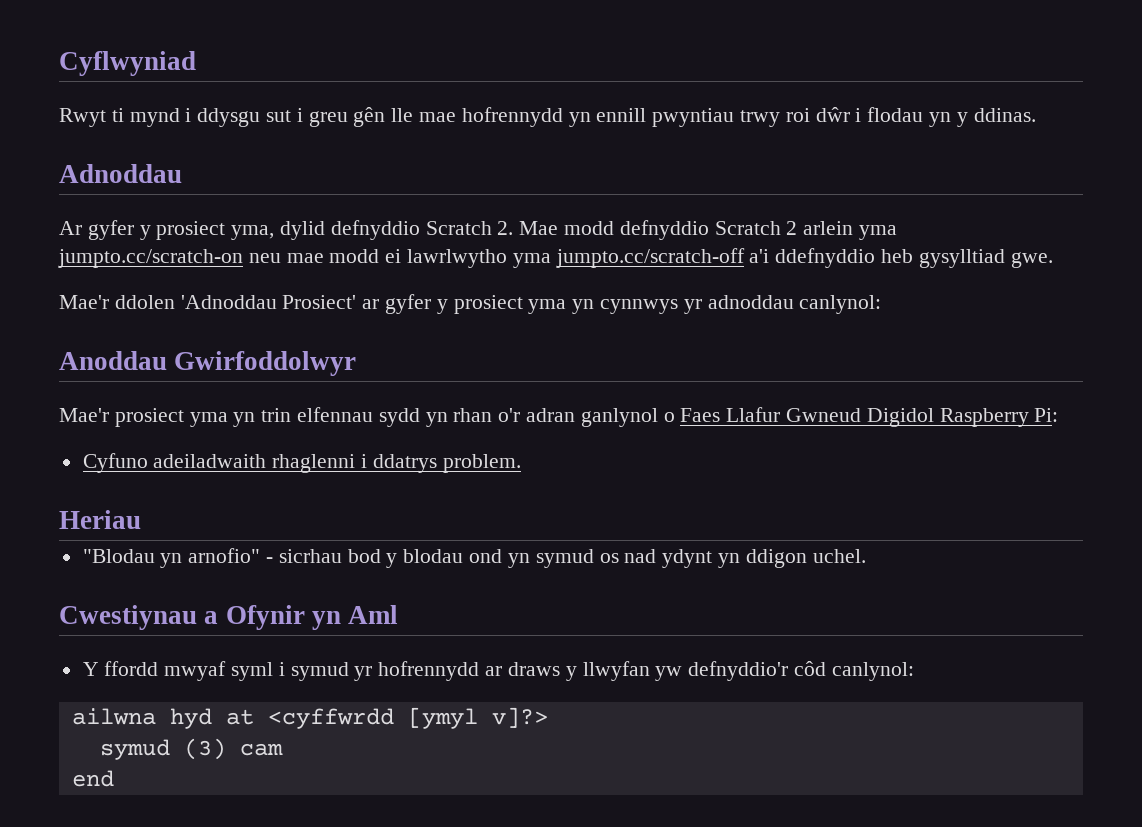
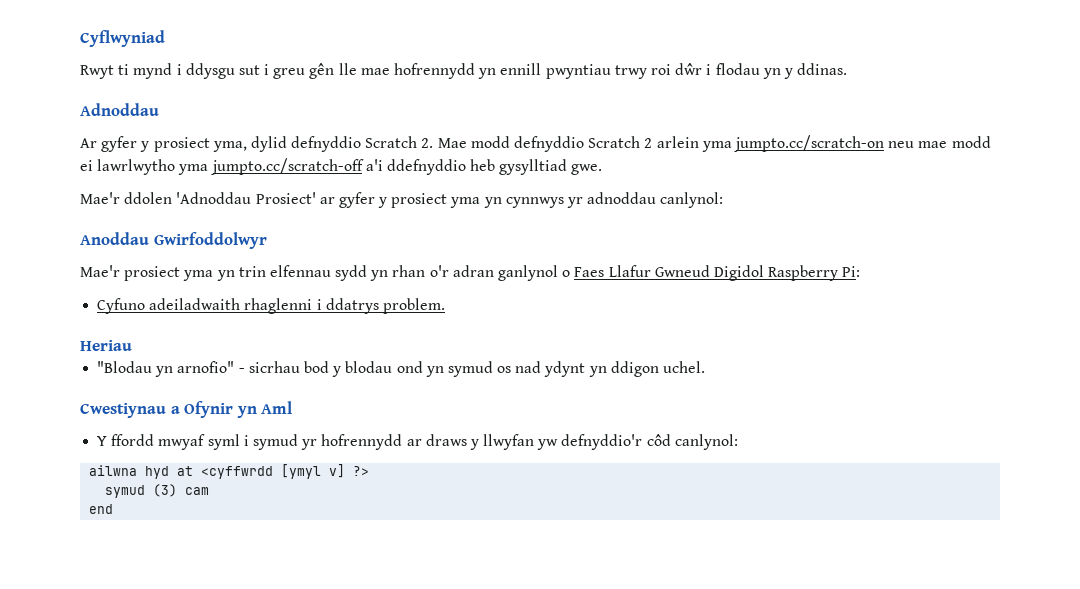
- ailwna hyd at <cyffwrdd [ymyl v]?>
+ ailwna hyd at <cyffwrdd [ymyl v] ?>

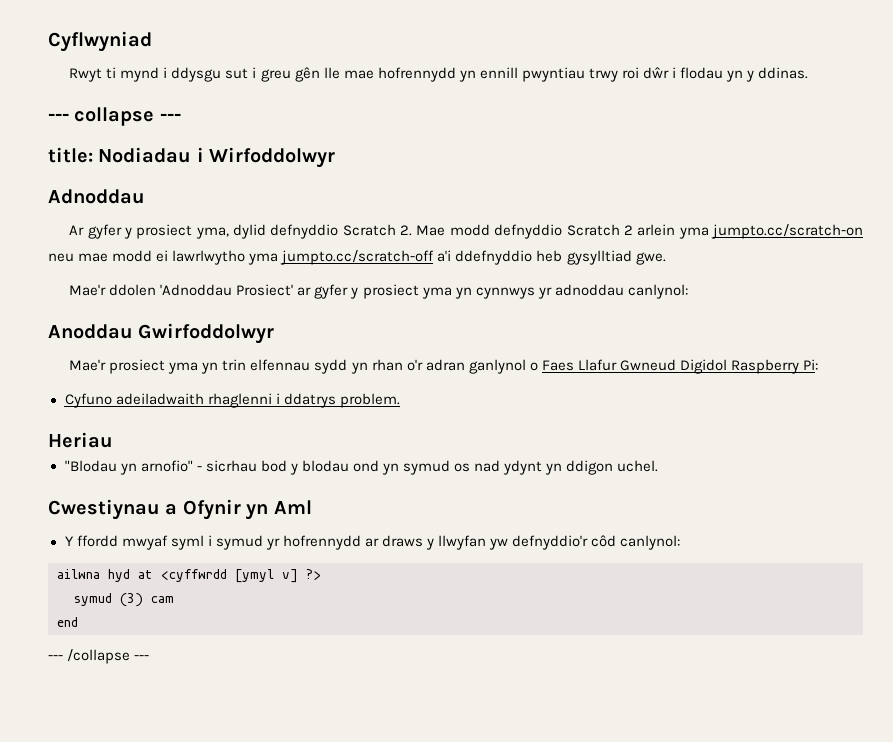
+ --- collapse ---
+ title: Nodiadau i Wirfoddolwyr
+ --- /collapse ---

